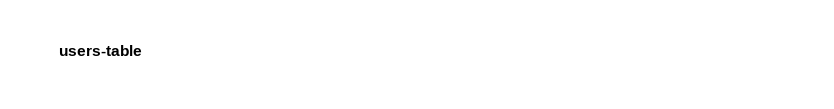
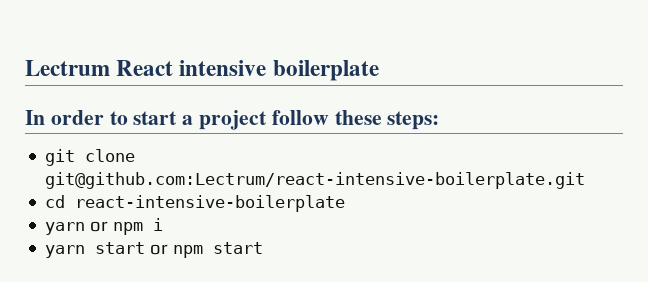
- users-table
+ Lectrum React intensive boilerplate
+ In order to start a project follow these steps:
+ git clone git@github.com:Lectrum/react-intensive-boilerplate.git
+ cd react-intensive-boilerplate
+ yarn or npm i
+ yarn start or npm start

